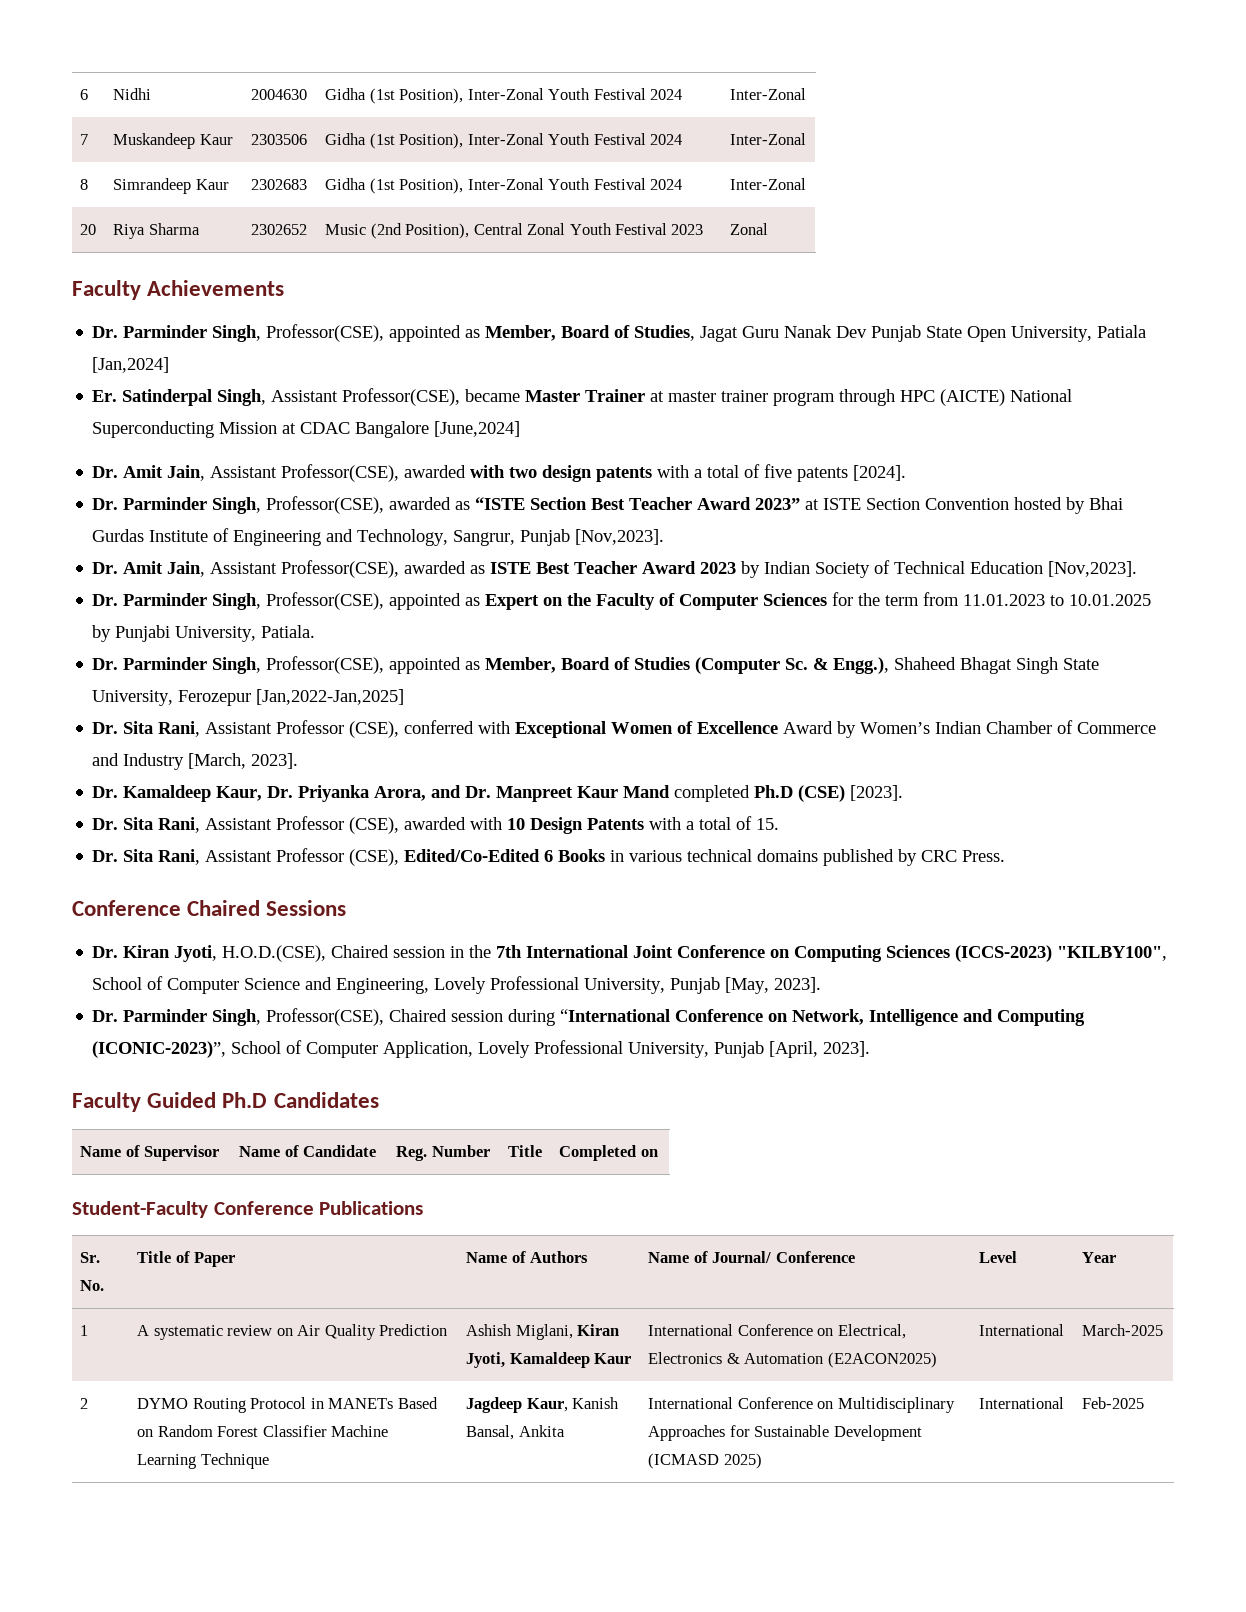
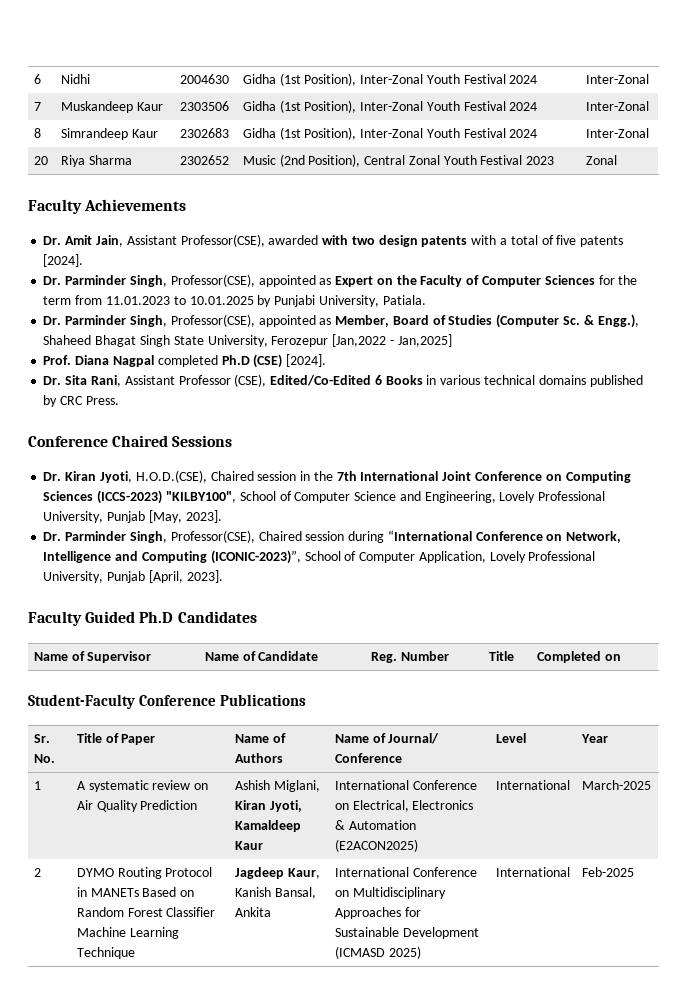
- Dr. Parminder Singh, Professor(CSE), appointed as Member, Board of Studies, Jagat Guru Nanak Dev Punjab State Open University, Patiala [Jan,2024]
- Er. Satinderpal Singh, Assistant Professor(CSE), became Master Trainer at master trainer program through HPC (AICTE) National Superconducting Mission at CDAC Bangalore [June,2024]
- Dr. Parminder Singh, Professor(CSE), awarded as “ISTE Section Best Teacher Award 2023” at ISTE Section Convention hosted by Bhai Gurdas Institute of Engineering and Technology, Sangrur, Punjab [Nov,2023].
- Dr. Amit Jain, Assistant Professor(CSE), awarded as ISTE Best Teacher Award 2023 by Indian Society of Technical Education [Nov,2023].
- Dr. Parminder Singh, Professor(CSE), appointed as Member, Board of Studies (Computer Sc. & Engg.), Shaheed Bhagat Singh State University, Ferozepur [Jan,2022-Jan,2025]
- Dr. Sita Rani, Assistant Professor (CSE), conferred with Exceptional Women of Excellence Award by Women’s Indian Chamber of Commerce and Industry [March, 2023].
- Dr. Kamaldeep Kaur, Dr. Priyanka Arora, and Dr. Manpreet Kaur Mand completed Ph.D (CSE) [2023].
- Dr. Sita Rani, Assistant Professor (CSE), awarded with 10 Design Patents with a total of 15.
+ Dr. Parminder Singh, Professor(CSE), appointed as Member, Board of Studies (Computer Sc. & Engg.), Shaheed Bhagat Singh State University, Ferozepur [Jan,2022 - Jan,2025]
+ Prof. Diana Nagpal completed Ph.D (CSE) [2024].

